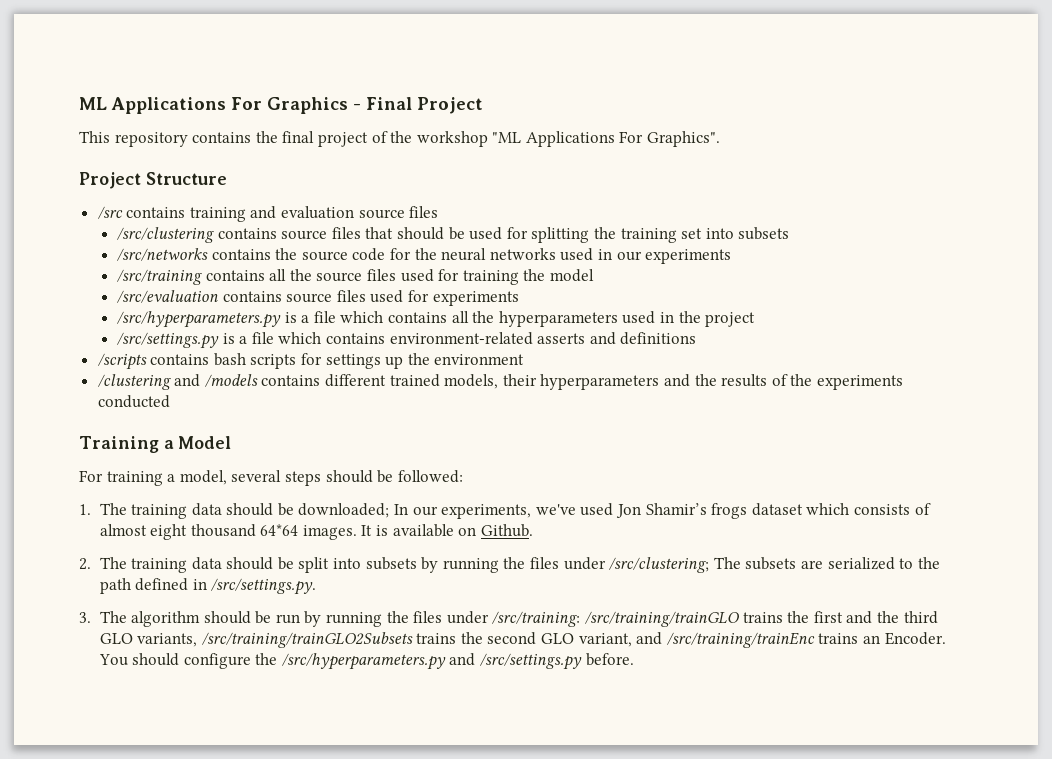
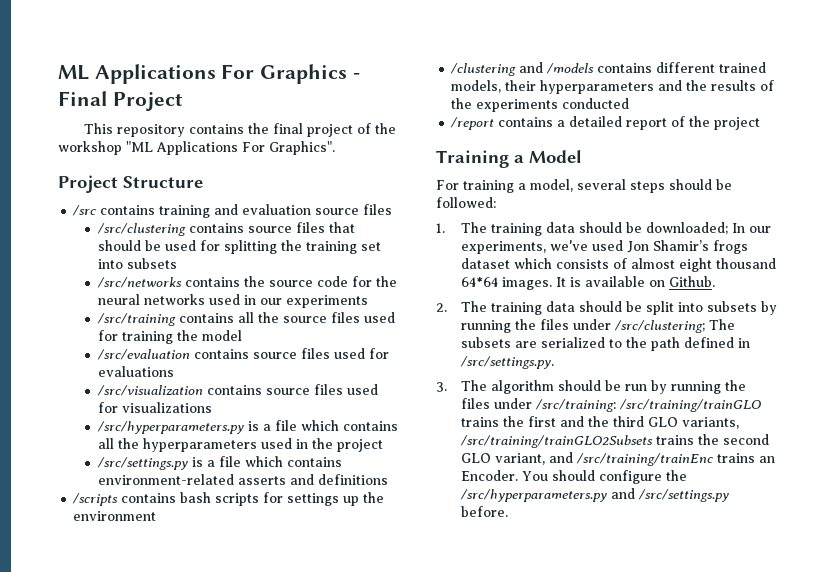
- /src/evaluation contains source files used for experiments
+ /src/evaluation contains source files used for evaluations
+ /src/visualization contains source files used for visualizations
+ /report contains a detailed report of the project

